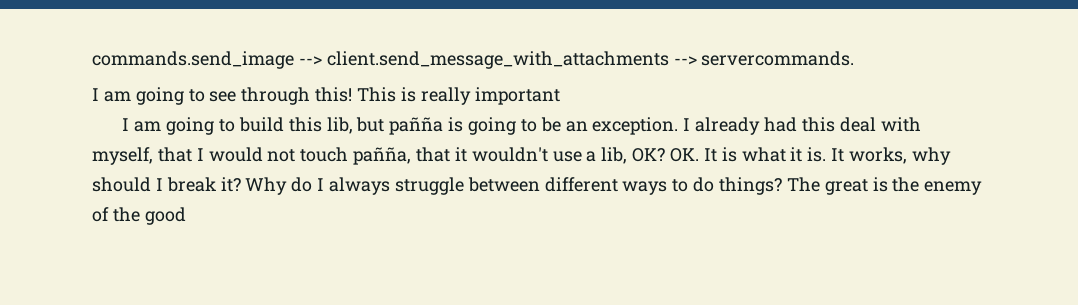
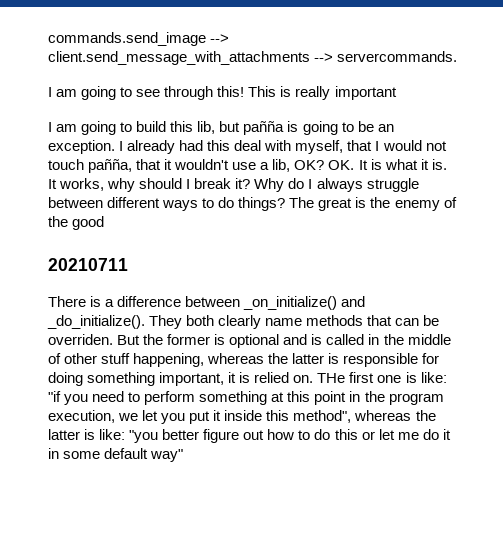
+ 20210711
+ There is a difference between _on_initialize() and _do_initialize(). They both clearly name methods that can be overriden. But the former is optional and is called in the middle of other stuff happening, whereas the latter is responsible for doing something important, it is relied on. THe first one is like: "if you need to perform something at this point in the program execution, we let you put it inside this method", whereas the latter is like: "you better figure out how to do this or let me do it in some default way"

